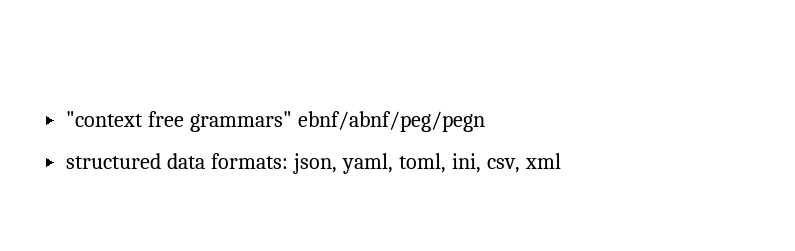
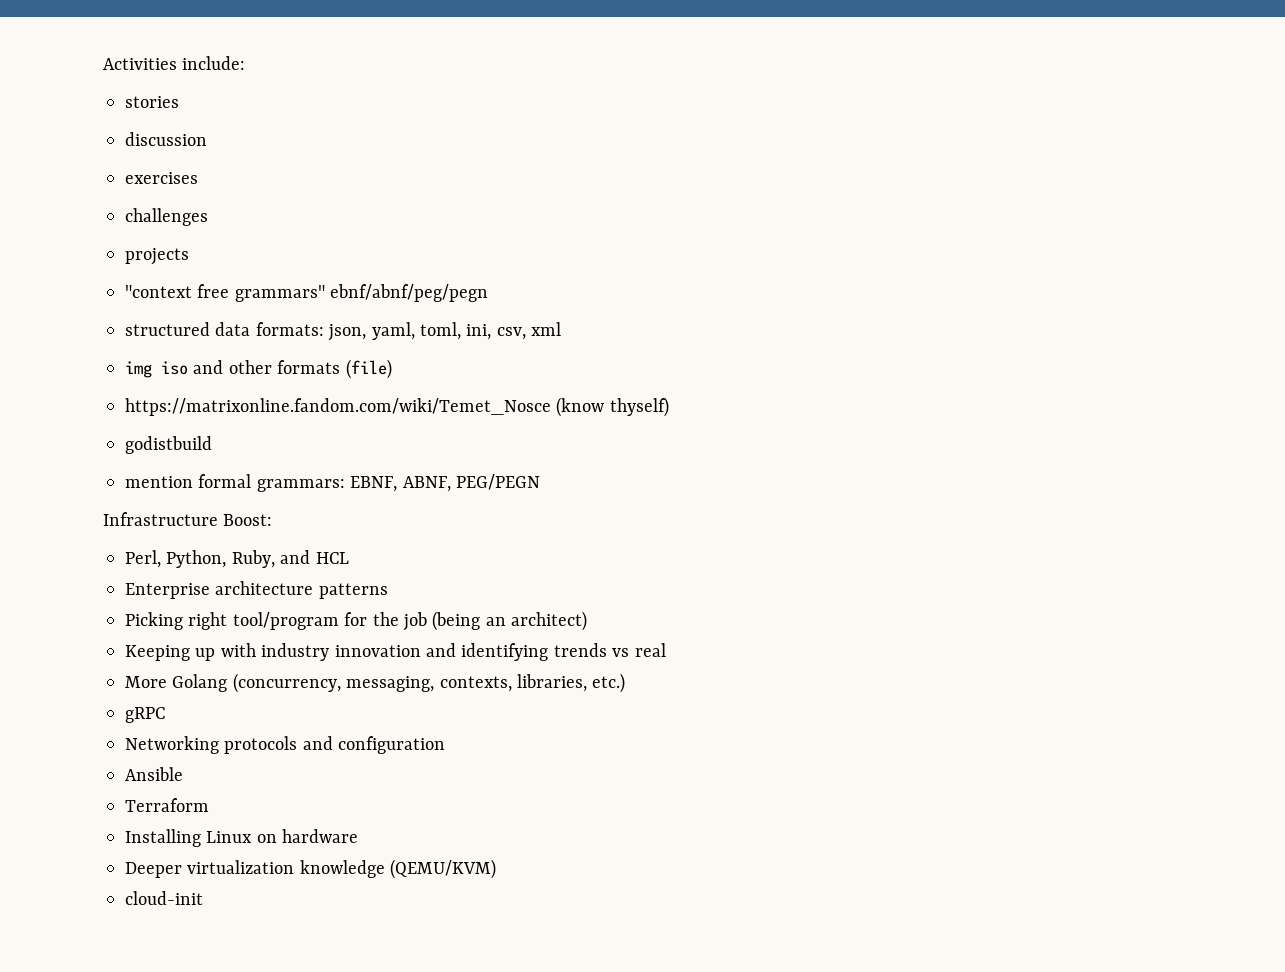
+ Activities include:
+ stories
+ discussion
+ exercises
+ challenges
+ projects
+ img iso and other formats (file)
+ https://matrixonline.fandom.com/wiki/Temet_Nosce (know thyself)
+ godistbuild
+ mention formal grammars: EBNF, ABNF, PEG/PEGN
+ Infrastructure Boost:
+ Perl, Python, Ruby, and HCL
+ Enterprise architecture patterns
+ Picking right tool/program for the job (being an architect)
+ Keeping up with industry innovation and identifying trends vs real
+ More Golang (concurrency, messaging, contexts, libraries, etc.)
+ gRPC
+ Networking protocols and configuration
+ Ansible
+ Terraform
+ Installing Linux on hardware
+ Deeper virtualization knowledge (QEMU/KVM)
+ cloud-init

